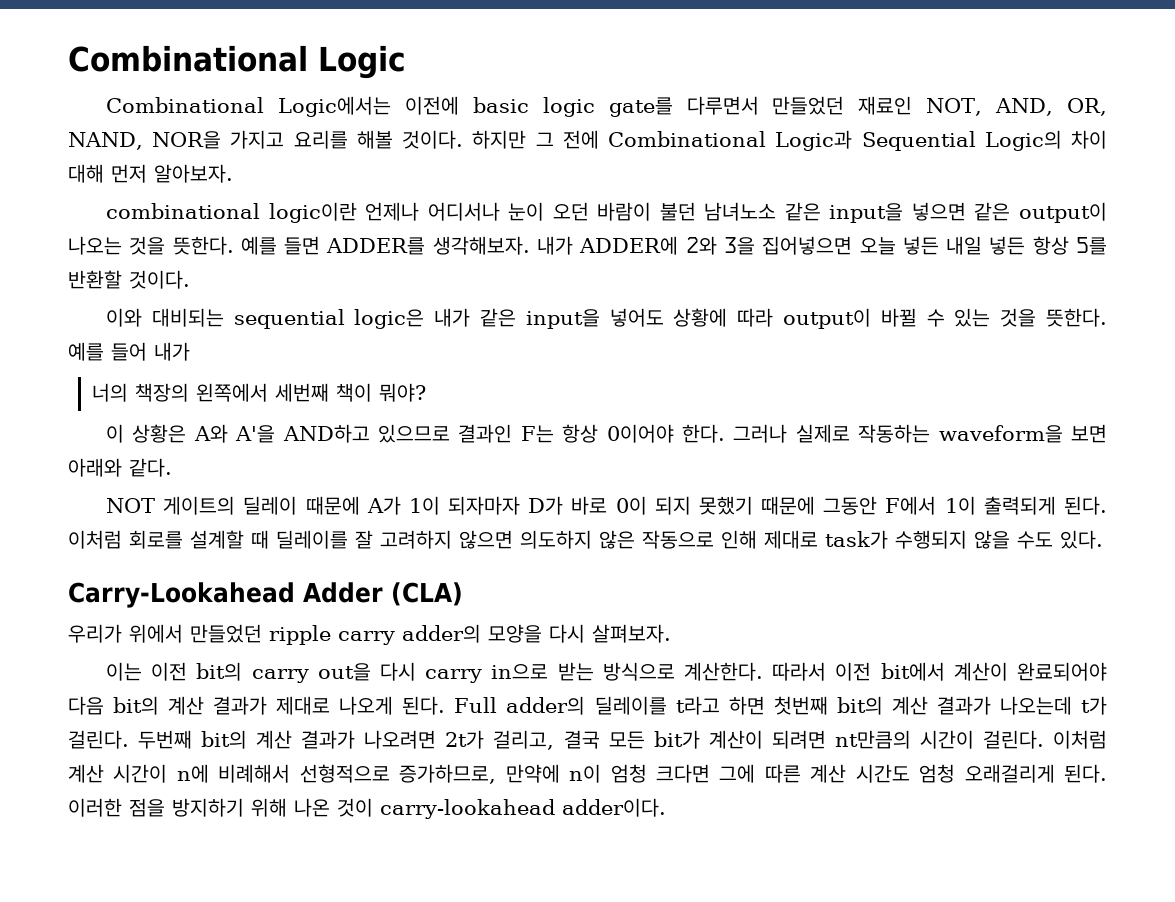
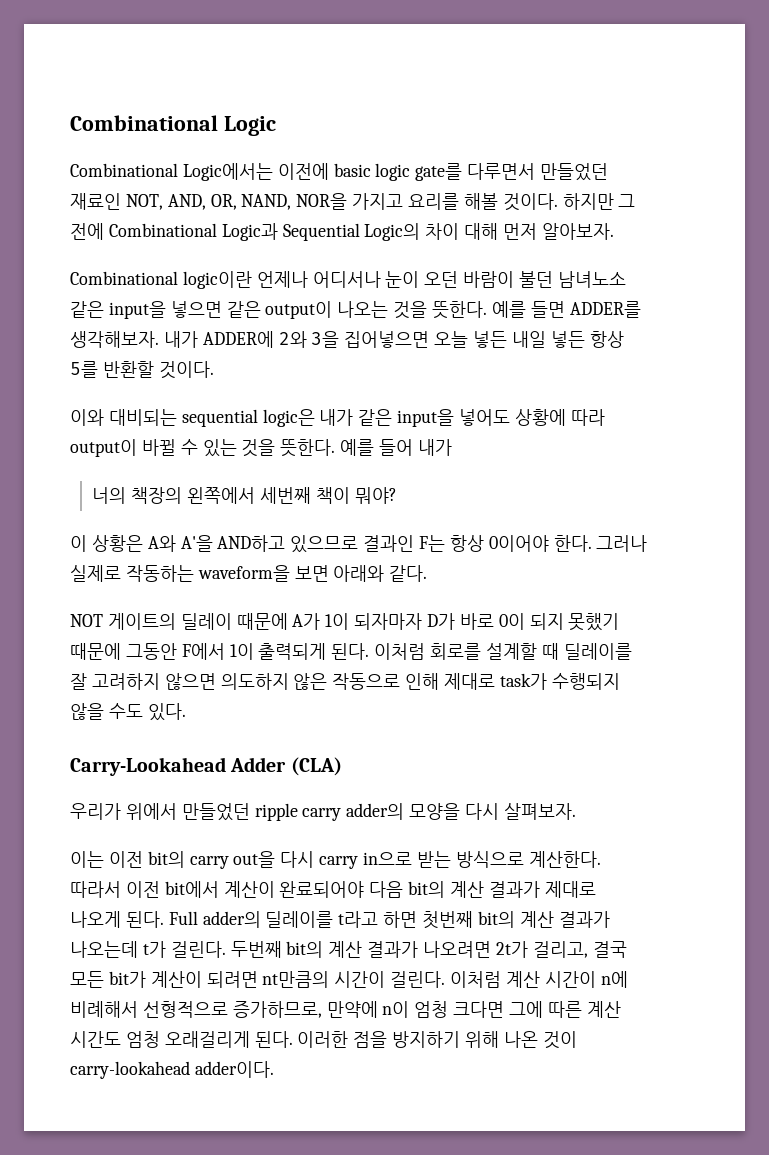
- combinational logic이란 언제나 어디서나 눈이 오던 바람이 불던 남녀노소 같은 input을 넣으면 같은 output이 나오는 것을 뜻한다.
+ Combinational logic이란 언제나 어디서나 눈이 오던 바람이 불던 남녀노소 같은 input을 넣으면 같은 output이 나오는 것을 뜻한다.

